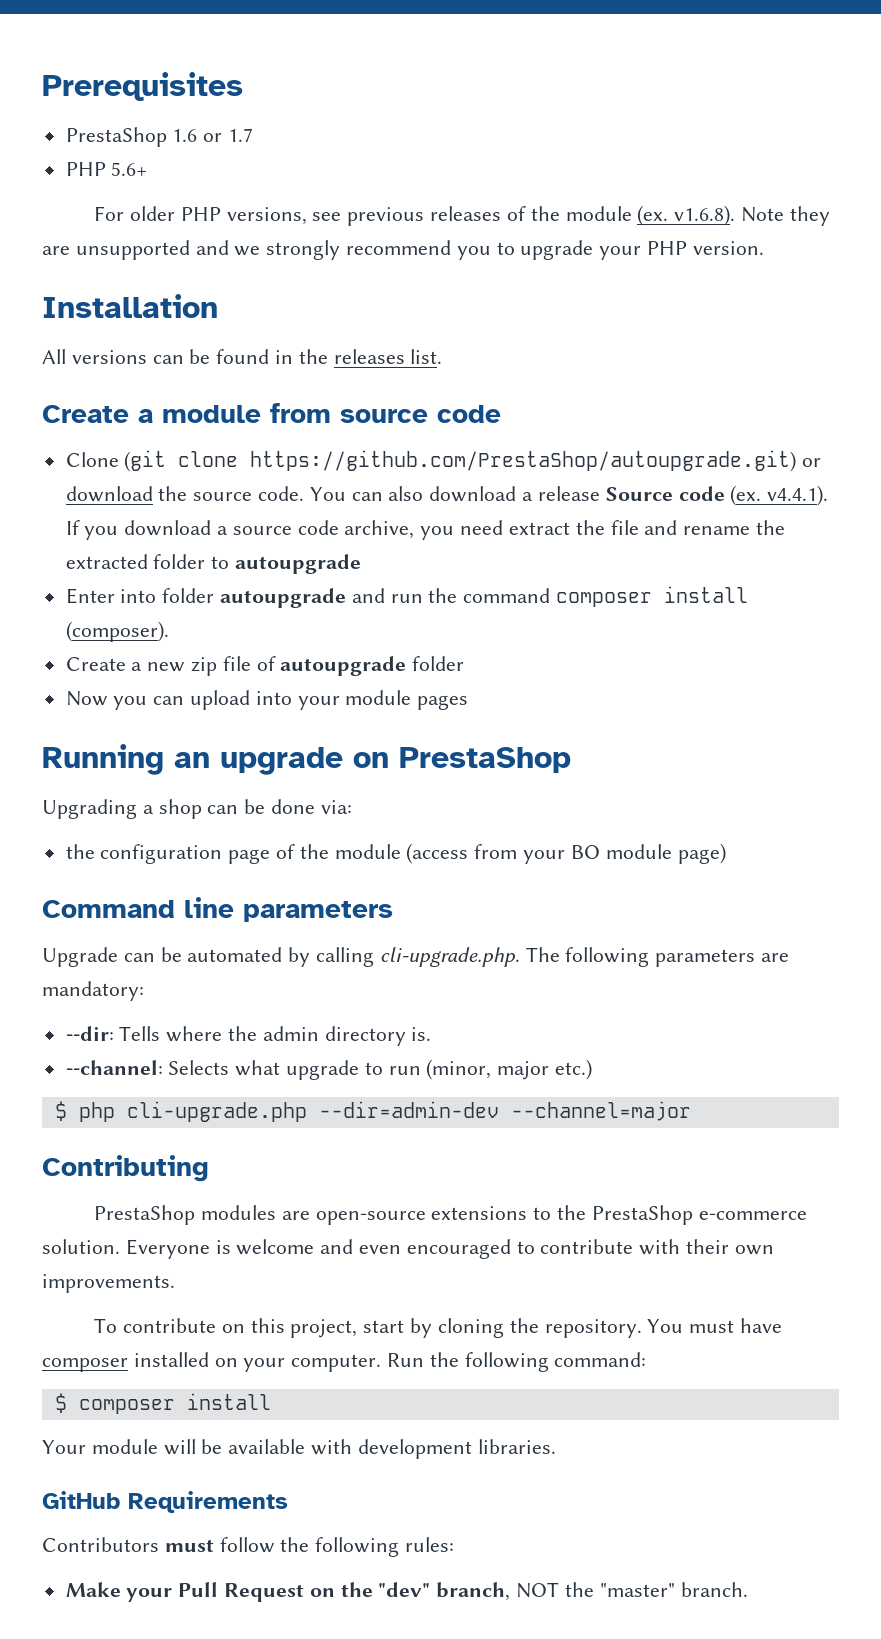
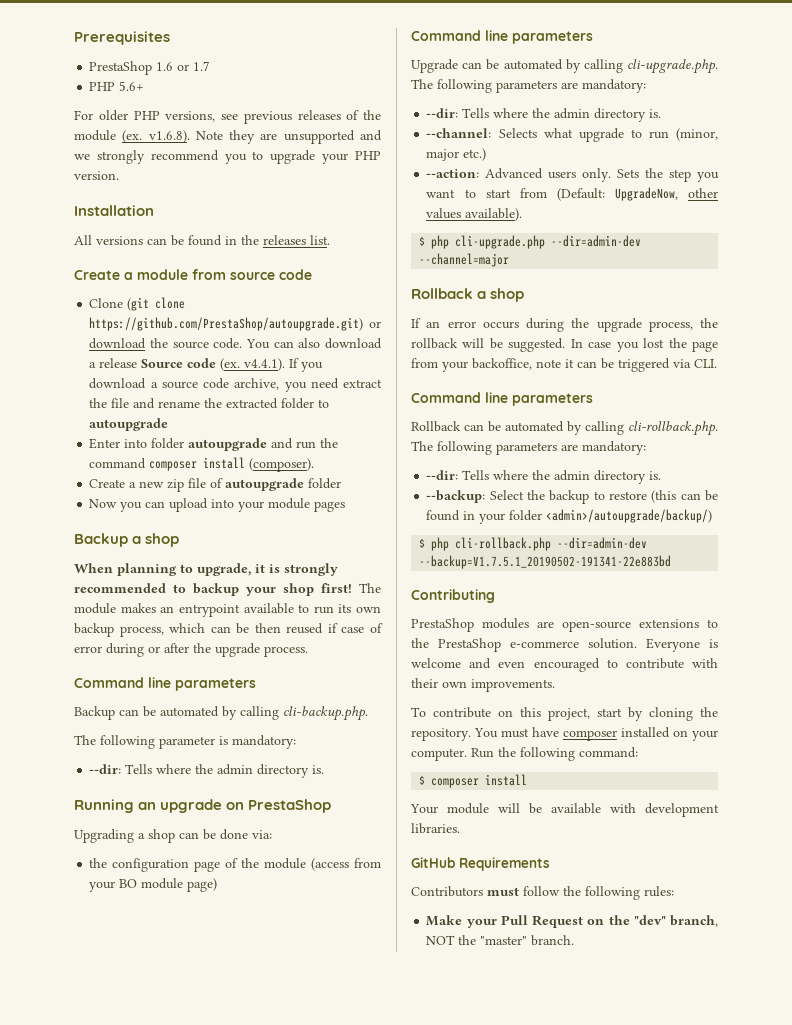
+ Backup a shop
+ When planning to upgrade, it is strongly recommended to backup your shop first! The module makes an entrypoint available to run its own backup process, which can be then reused if case of error during or after the upgrade process.
+ Command line parameters
+ Backup can be automated by calling cli-backup.php.
+ The following parameter is mandatory:
+ --dir: Tells where the admin directory is.
+ --action: Advanced users only. Sets the step you want to start from (Default: UpgradeNow, other values available).
+ Rollback a shop
+ If an error occurs during the upgrade process, the rollback will be suggested. In case you lost the page from your backoffice, note it can be triggered via CLI.
+ Command line parameters
+ Rollback can be automated by calling cli-rollback.php. The following parameters are mandatory:
+ --dir: Tells where the admin directory is.
+ --backup: Select the backup to restore (this can be found in your folder <admin>/autoupgrade/backup/)
+ $ php cli-rollback.php --dir=admin-dev --backup=V1.7.5.1_20190502-191341-22e883bd

